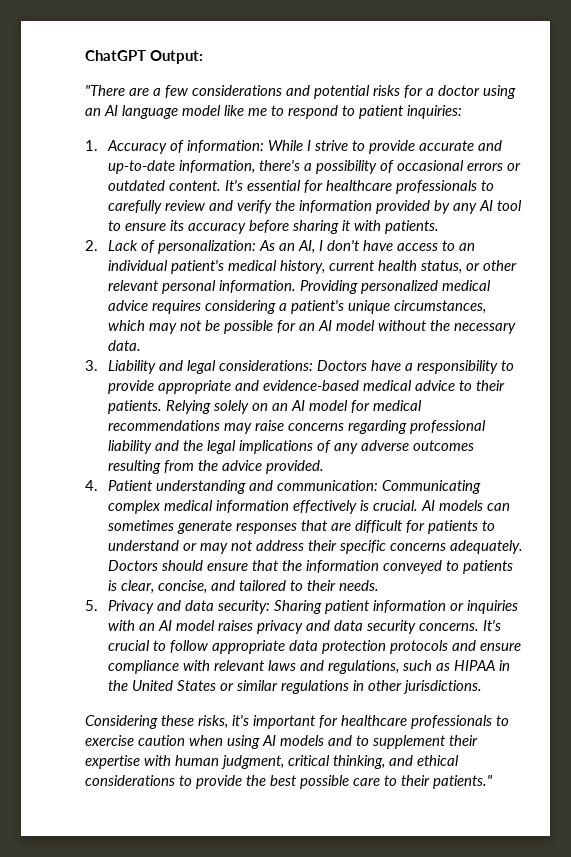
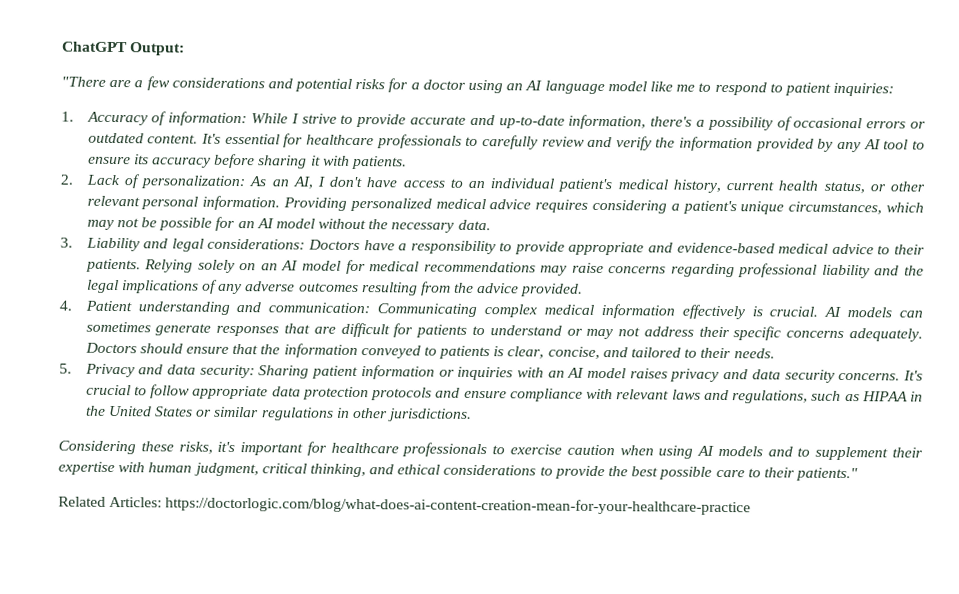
+ Related Articles: https://doctorlogic.com/blog/what-does-ai-content-creation-mean-for-your-healthcare-practice

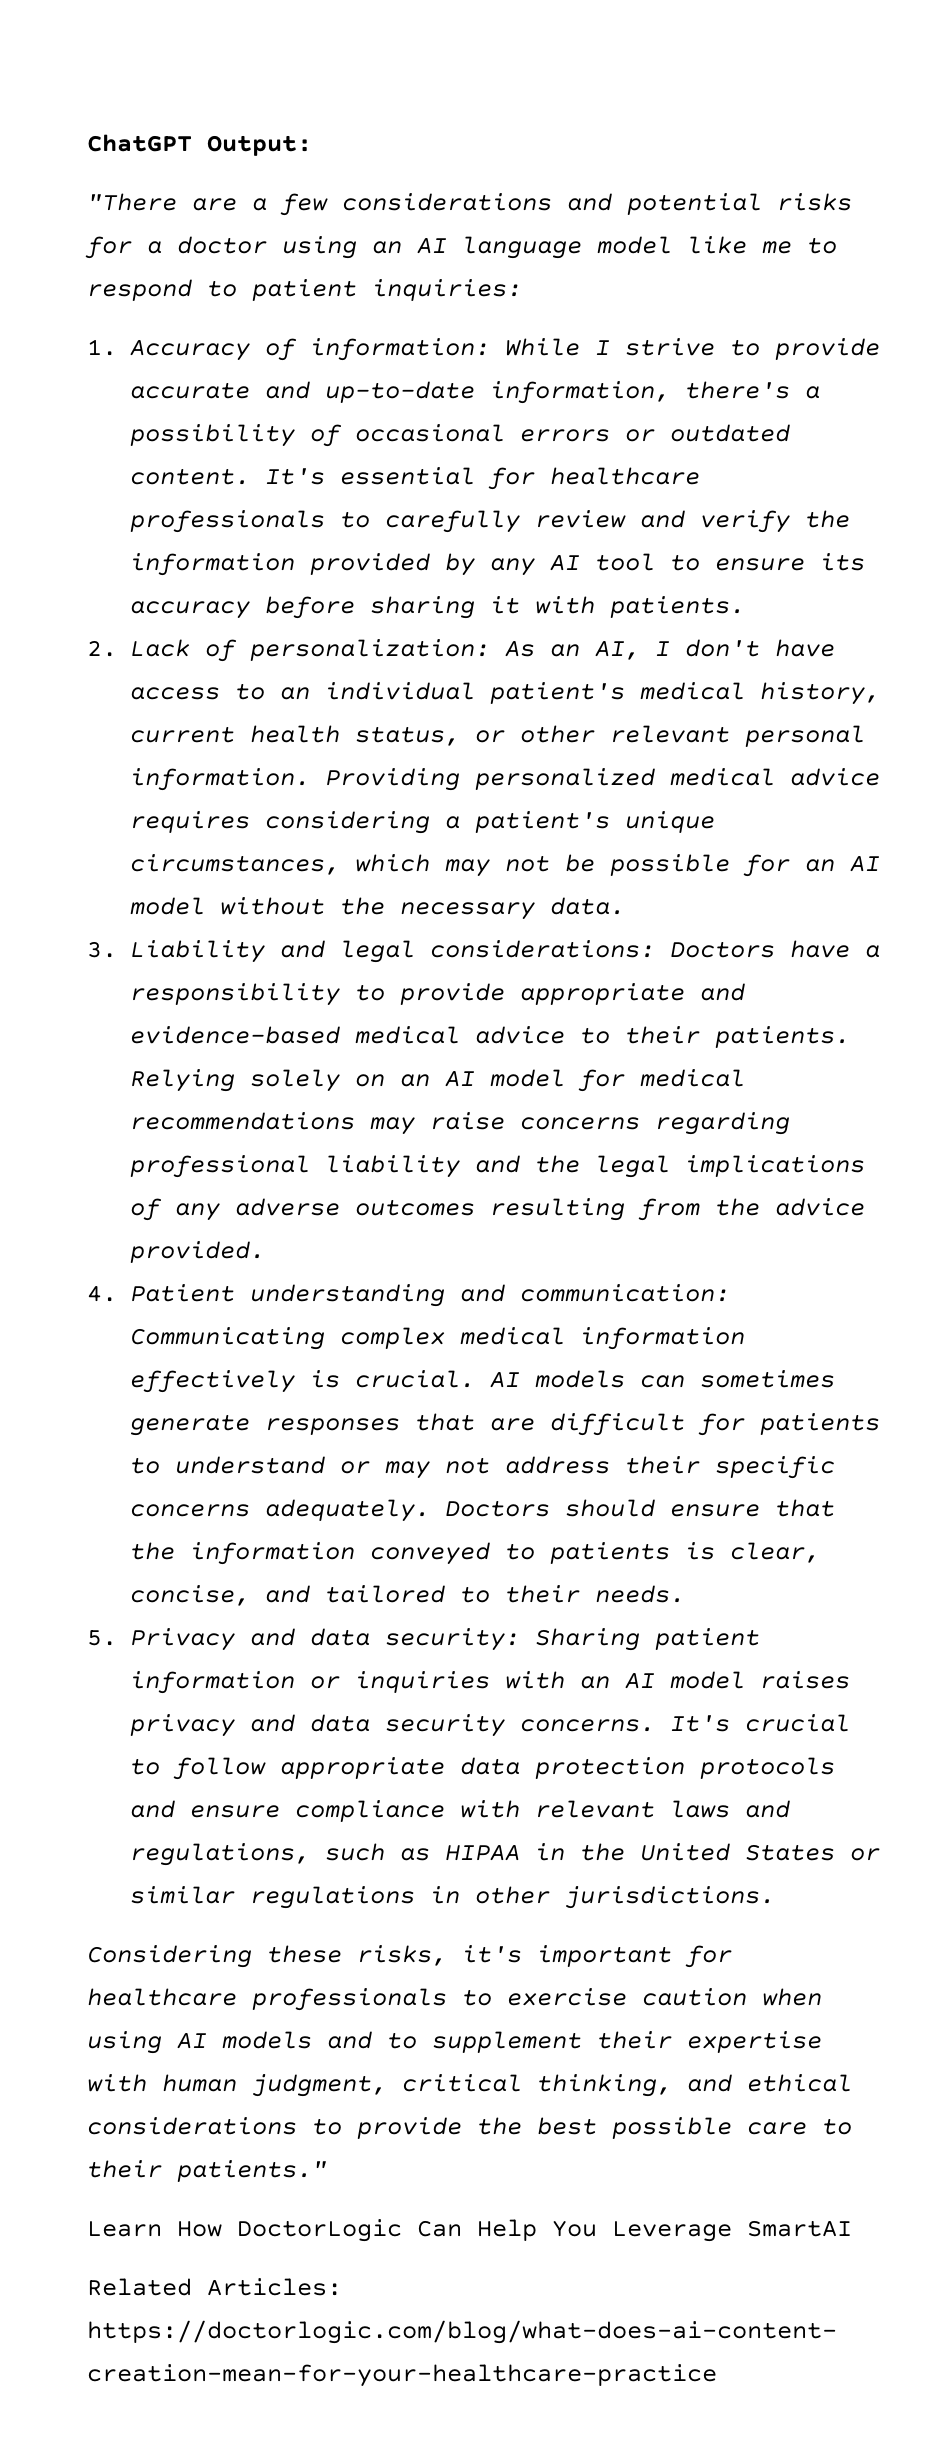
+ Learn How DoctorLogic Can Help You Leverage SmartAI

